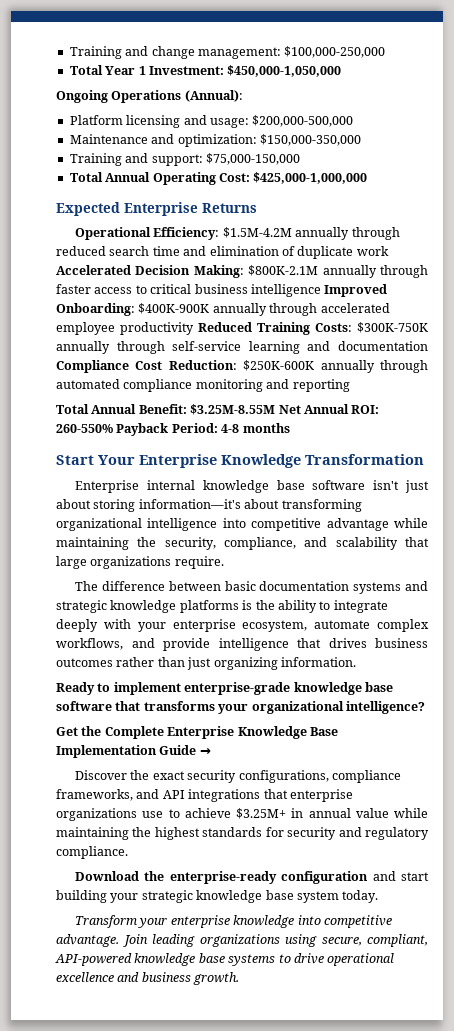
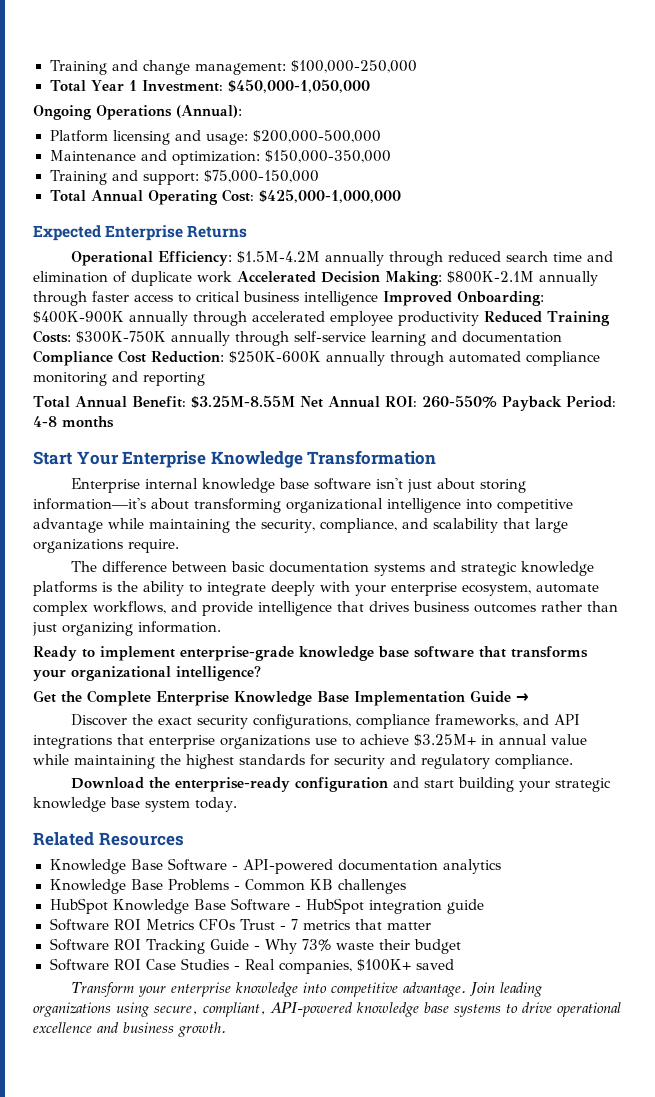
+ Related Resources
+ Knowledge Base Software - API-powered documentation analytics
+ Knowledge Base Problems - Common KB challenges
+ HubSpot Knowledge Base Software - HubSpot integration guide
+ Software ROI Metrics CFOs Trust - 7 metrics that matter
+ Software ROI Tracking Guide - Why 73% waste their budget
+ Software ROI Case Studies - Real companies, $100K+ saved

